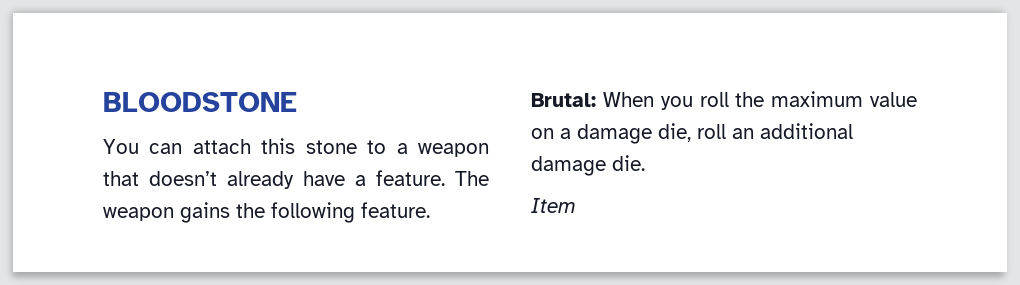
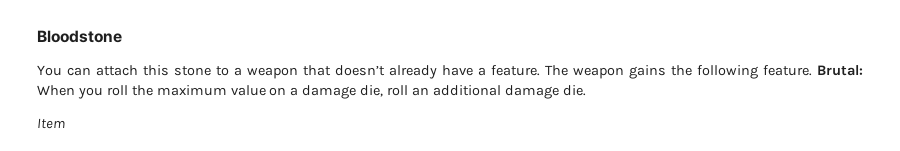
- BLOODSTONE
+ Bloodstone

